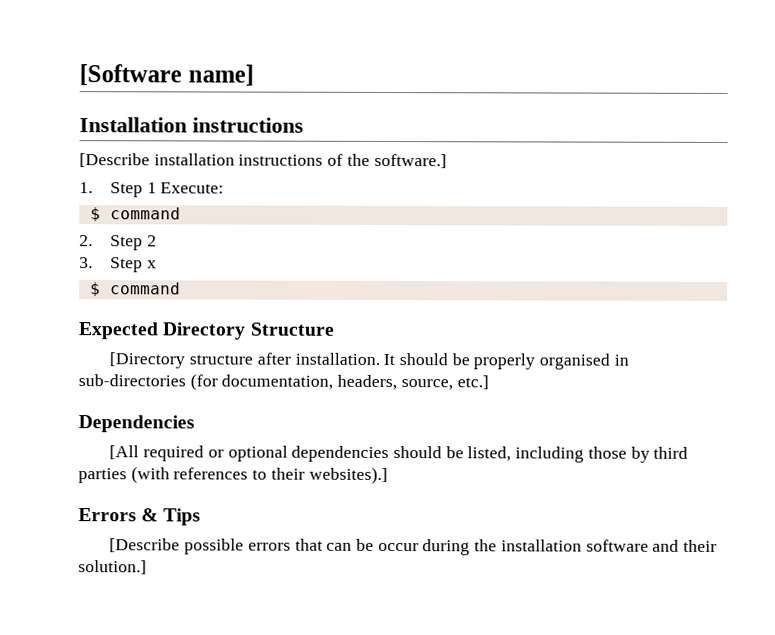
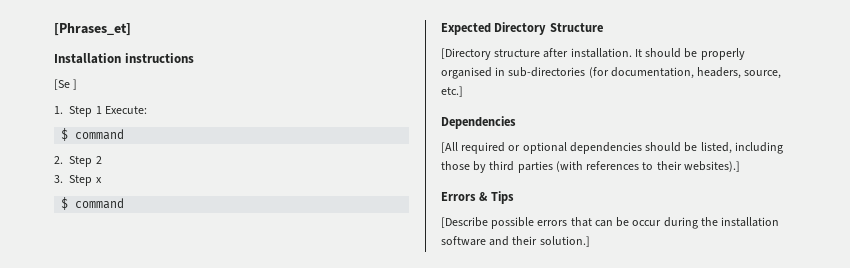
- [Software name]
+ [Phrases_et]
- [Describe installation instructions of the software.]
+ [Se ]

